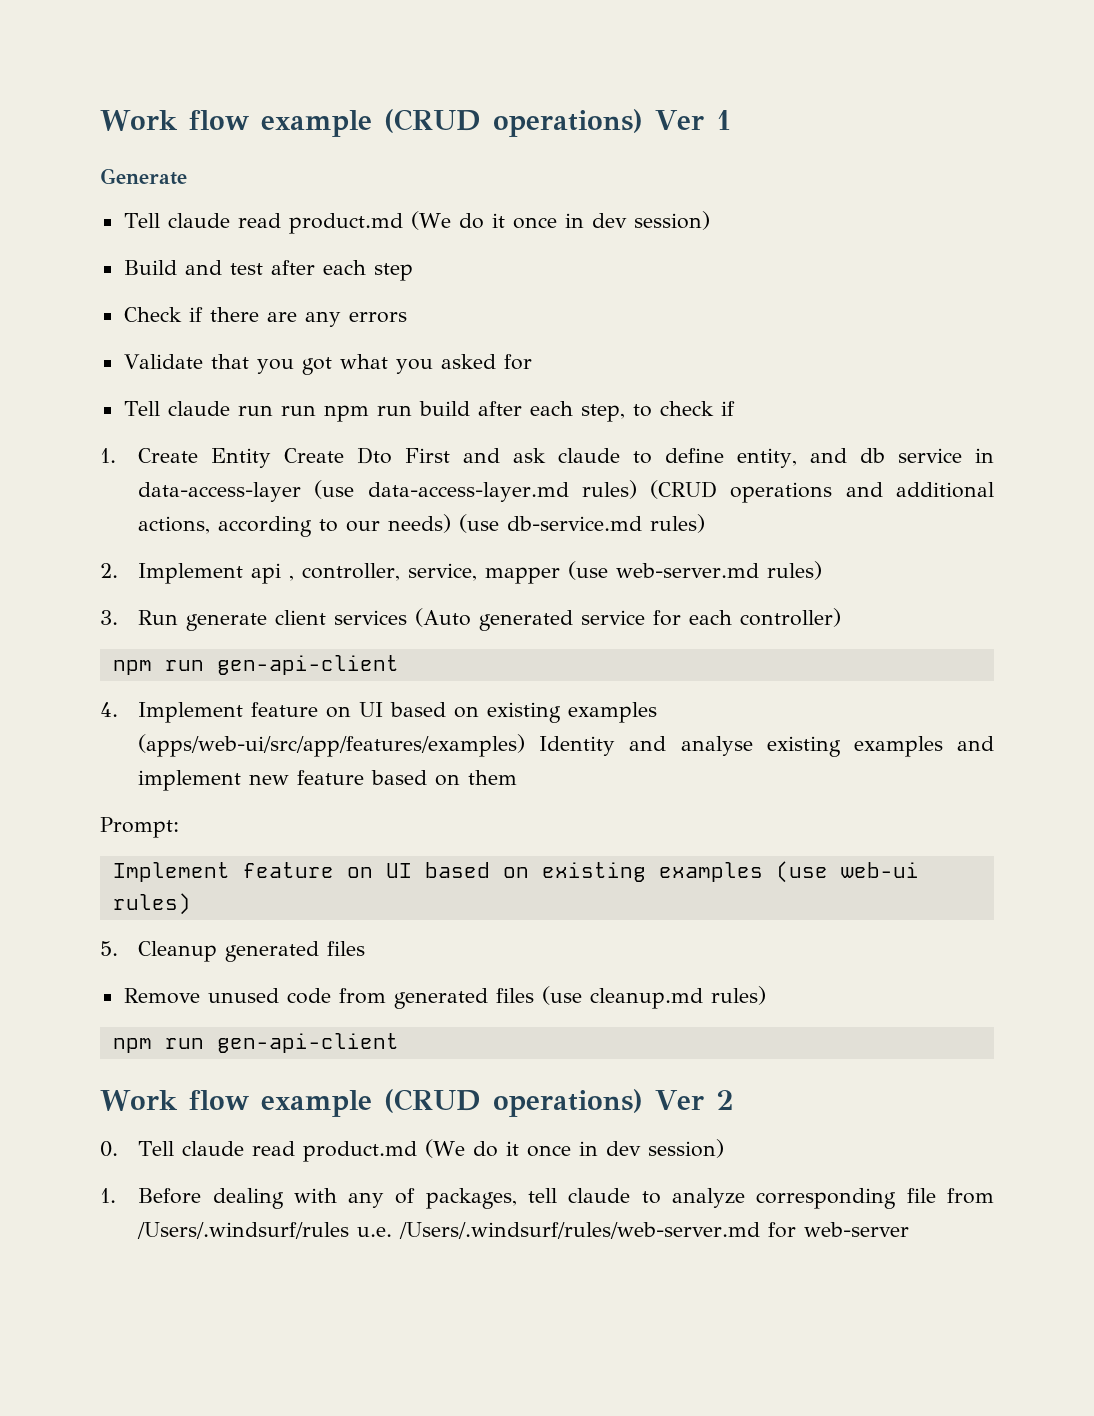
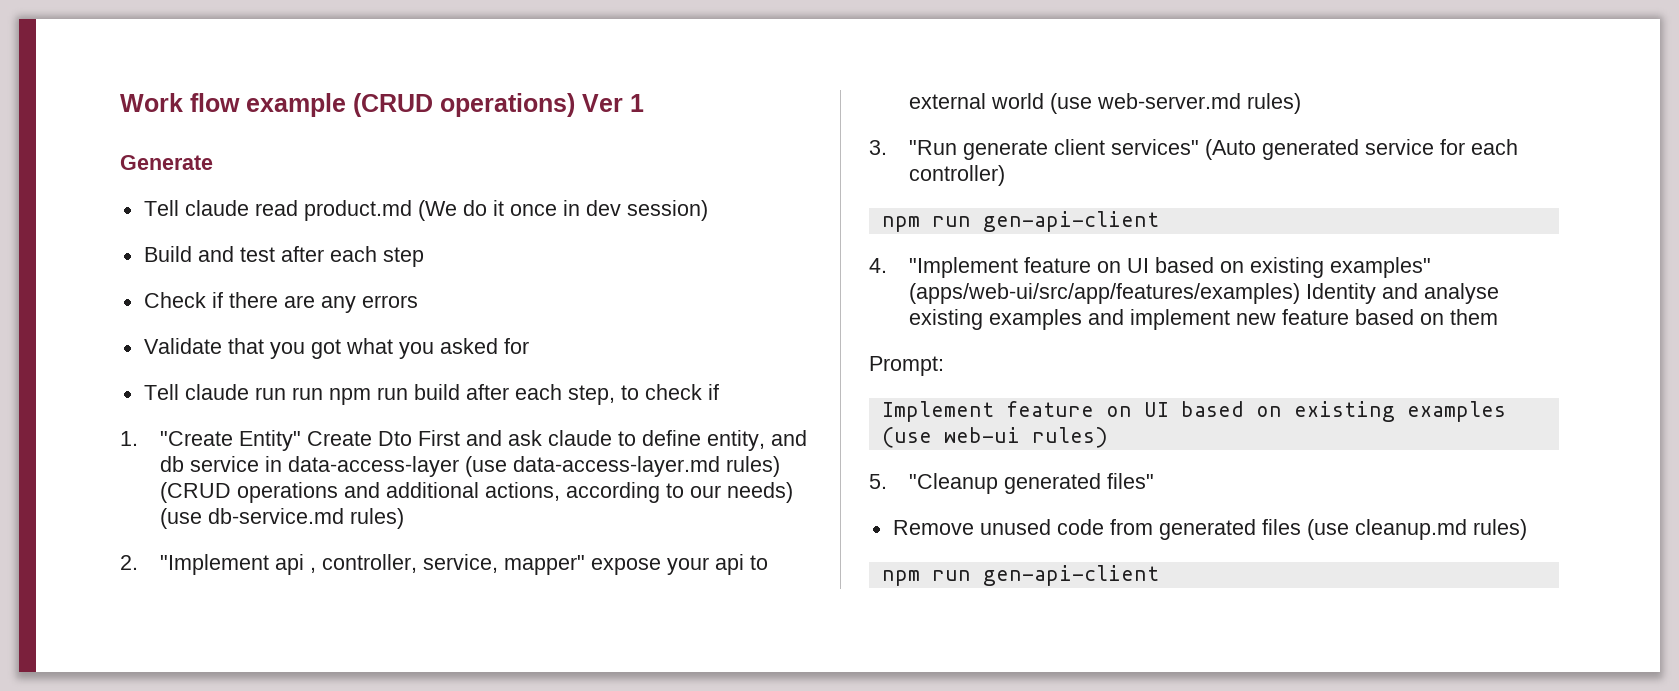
- 1. Create Entity Create Dto First and ask claude to define entity, and db service in data-access-layer (use data-access-layer.md rules) (CRUD operations and additional actions, according to our needs) (use db-service.md rules)
+ 1. "Create Entity" Create Dto First and ask claude to define entity, and db service in data-access-layer (use data-access-layer.md rules) (CRUD operations and additional actions, according to our needs) (use db-service.md rules)
- 2. Implement api , controller, service, mapper (use web-server.md rules)
+ 2. "Implement api , controller, service, mapper" expose your api to external world (use web-server.md rules)
- 3. Run generate client services (Auto generated service for each controller)
+ 3. "Run generate client services" (Auto generated service for each controller)
- 4. Implement feature on UI based on existing examples (apps/web-ui/src/app/features/examples) Identity and analyse existing examples and implement new feature based on them
+ 4. "Implement feature on UI based on existing examples" (apps/web-ui/src/app/features/examples) Identity and analyse existing examples and implement new feature based on them
- 5. Cleanup generated files
+ 5. "Cleanup generated files"
- Work flow example (CRUD operations) Ver 2
- 0. Tell claude read product.md (We do it once in dev session)
- 1. Before dealing with any of packages, tell claude to analyze corresponding file from /Users/.windsurf/rules u.e. /Users/.windsurf/rules/web-server.md for web-server

